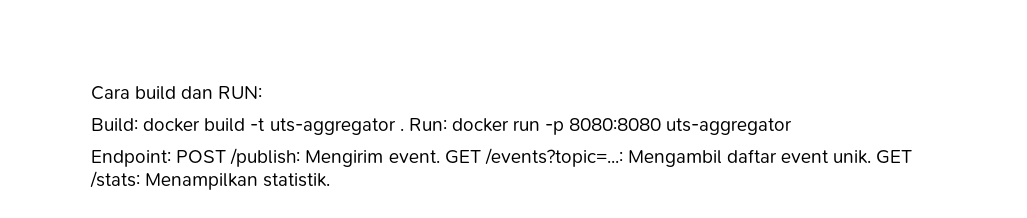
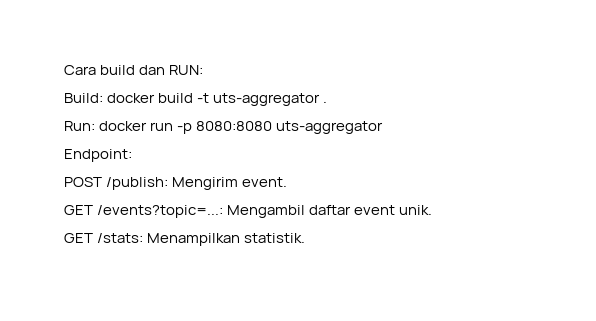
- Build: docker build -t uts-aggregator . Run: docker run -p 8080:8080 uts-aggregator
+ Build: docker build -t uts-aggregator .
+ Run: docker run -p 8080:8080 uts-aggregator
- Endpoint: POST /publish: Mengirim event. GET /events?topic=...: Mengambil daftar event unik. GET /stats: Menampilkan statistik.
+ Endpoint:
+ POST /publish: Mengirim event.
+ GET /events?topic=...: Mengambil daftar event unik.
+ GET /stats: Menampilkan statistik.

